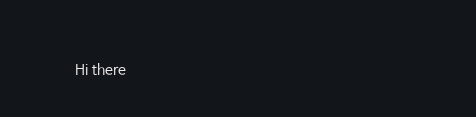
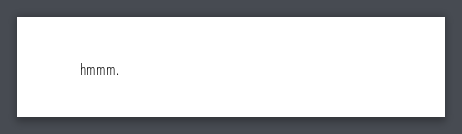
- Hi there
+ hmmm.

